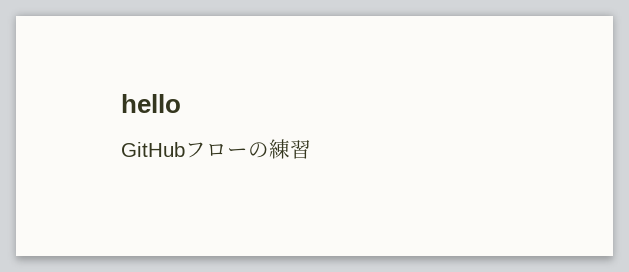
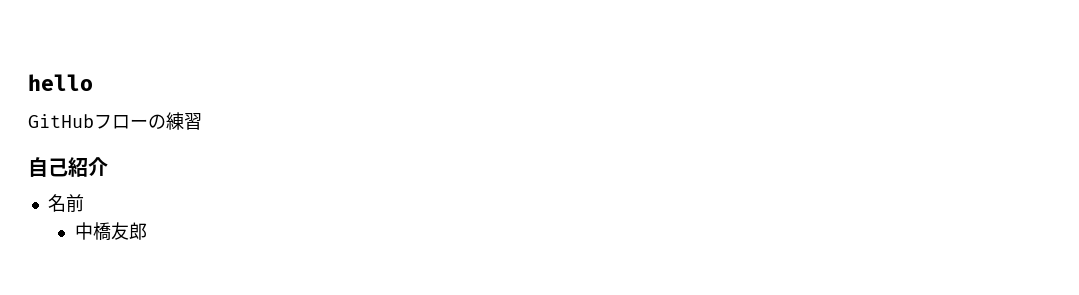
+ 自己紹介
+ 名前
+ 中橋友郎

